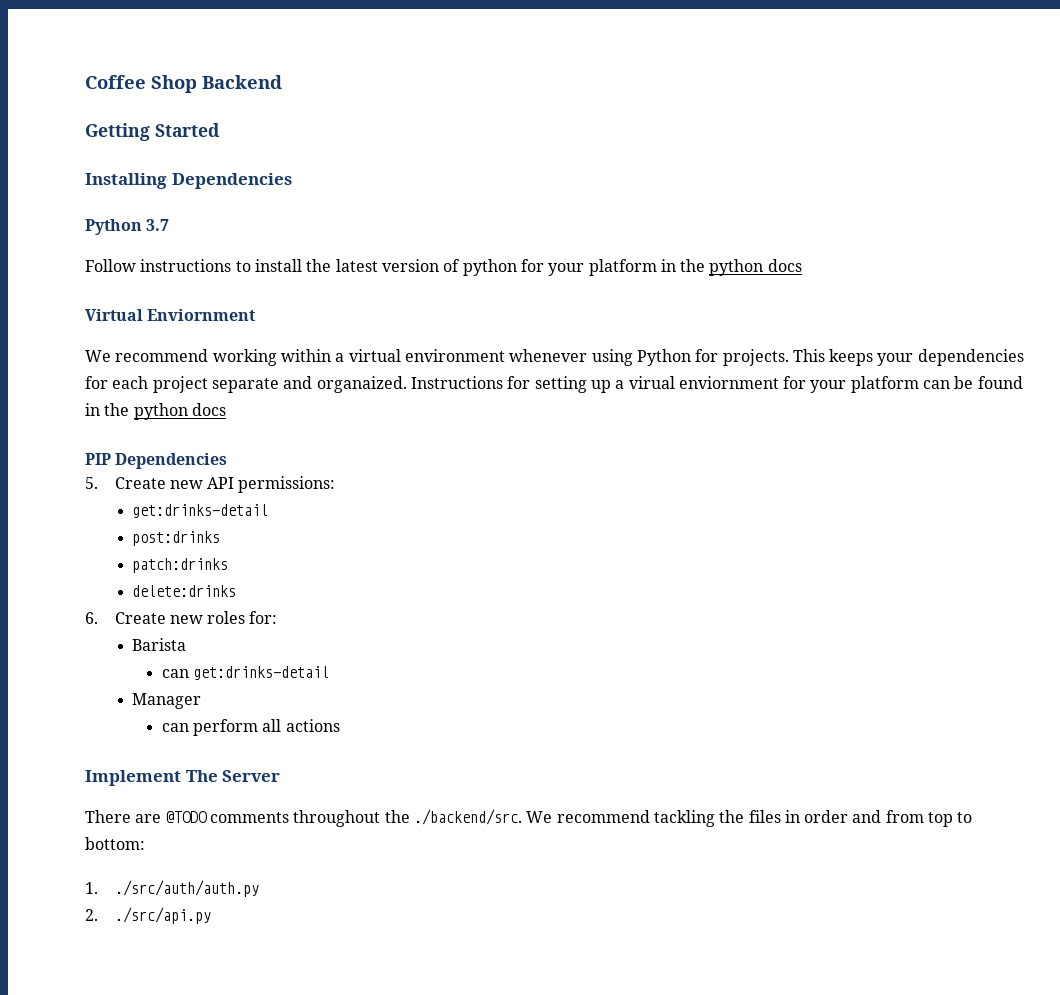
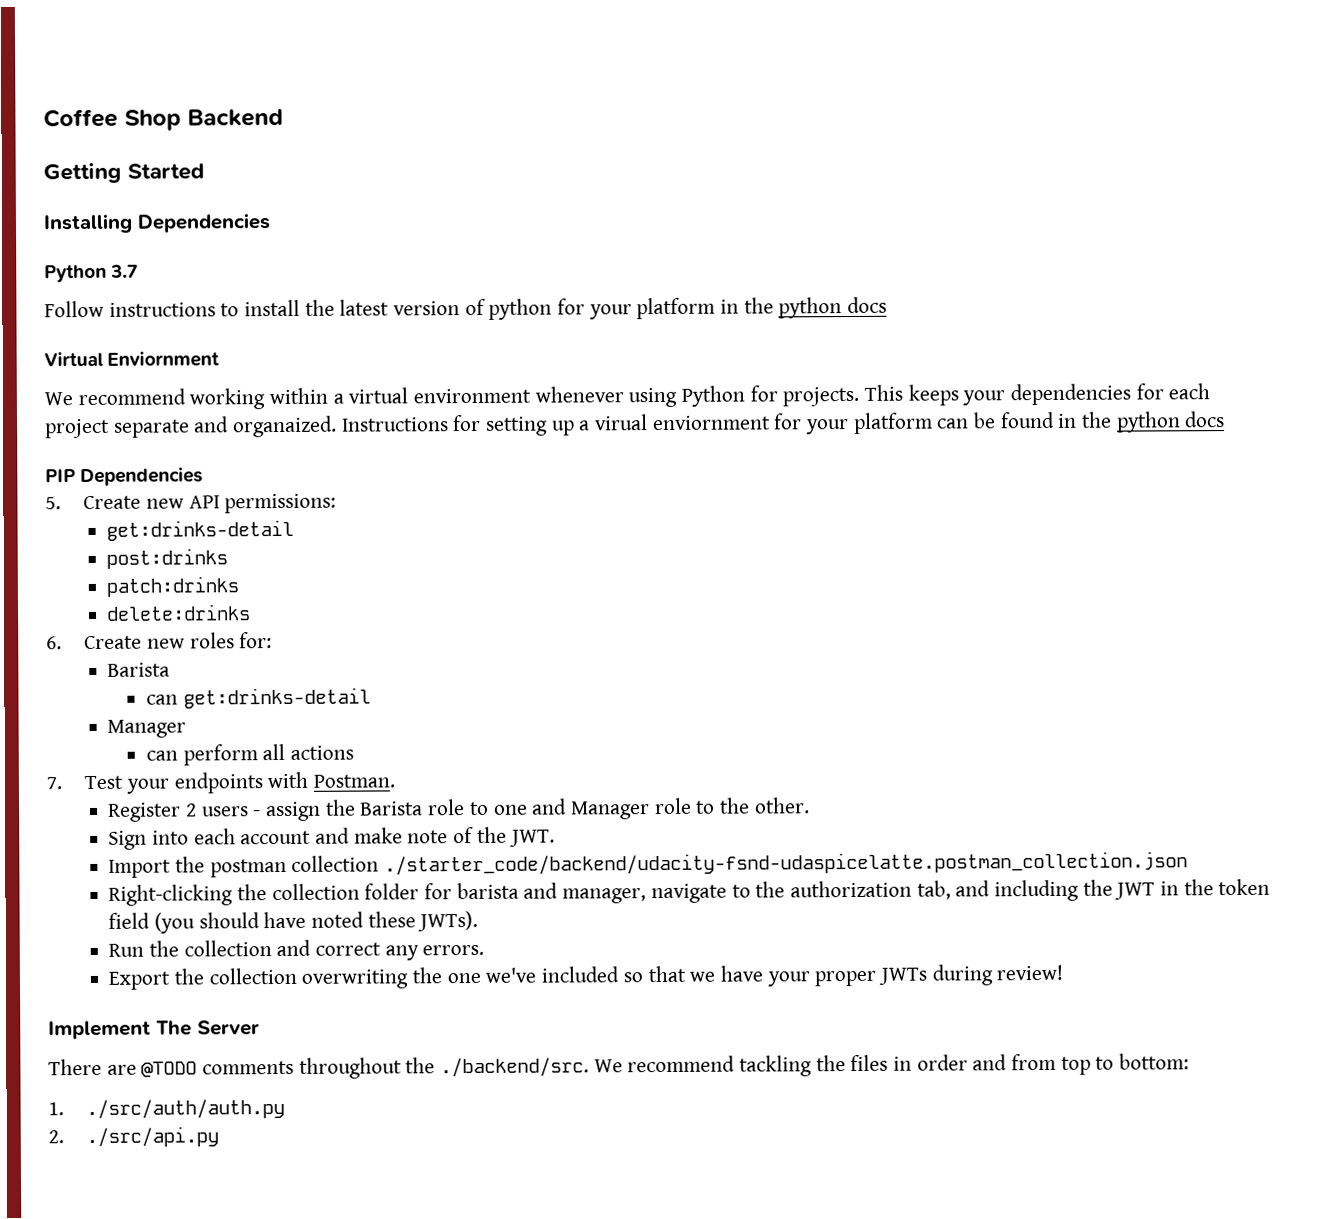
+ 7. Test your endpoints with Postman.
+ Register 2 users - assign the Barista role to one and Manager role to the other.
+ Sign into each account and make note of the JWT.
+ Import the postman collection ./starter_code/backend/udacity-fsnd-udaspicelatte.postman_collection.json
+ Right-clicking the collection folder for barista and manager, navigate to the authorization tab, and including the JWT in the token field (you should have noted these JWTs).
+ Run the collection and correct any errors.
+ Export the collection overwriting the one we've included so that we have your proper JWTs during review!

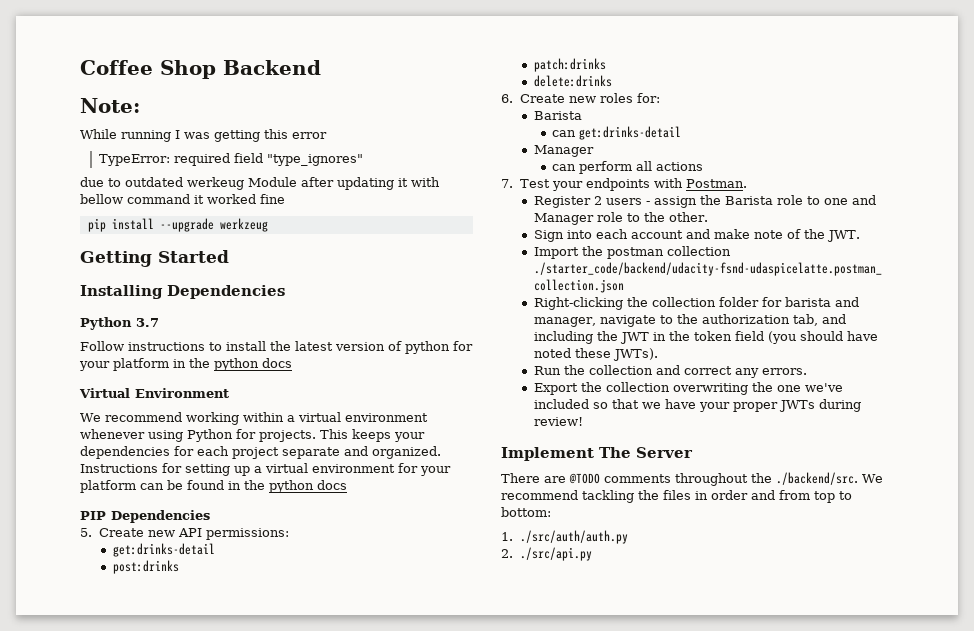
+ Note:
+ While running I was getting this error
+ TypeError: required field "type_ignores"
+ due to outdated werkeug Module after updating it with bellow command it worked fine
+ pip install --upgrade werkzeug
- Virtual Enviornment
+ Virtual Environment
- This keeps your dependencies for each project separate and organaized.
+ This keeps your dependencies for each project separate and organized.
- Instructions for setting up a virual enviornment for your platform can be found in the python docs
+ Instructions for setting up a virtual environment for your platform can be found in the python docs

